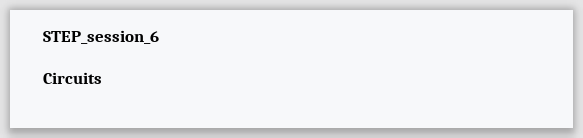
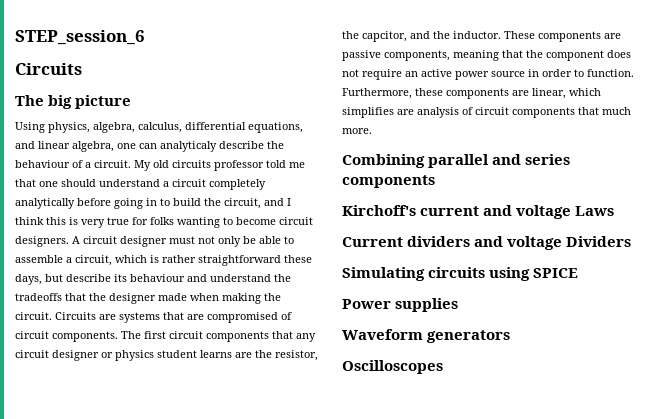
+ The big picture
+ Using physics, algebra, calculus, differential equations, and linear algebra, one can analyticaly describe the behaviour of a circuit. My old circuits professor told me that one should understand a circuit completely analytically before going in to build the circuit, and I think this is very true for folks wanting to become circuit designers. A circuit designer must not only be able to assemble a circuit, which is rather straightforward these days, but describe its behaviour and understand the tradeoffs that the designer made when making the circuit. Circuits are systems that are compromised of circuit components. The first circuit components that any circuit designer or physics student learns are the resistor, the capcitor, and the inductor. These components are passive components, meaning that the component does not require an active power source in order to function. Furthermore, these components are linear, which simplifies are analysis of circuit components that much more.
+ Combining parallel and series components
+ Kirchoff's current and voltage Laws
+ Current dividers and voltage Dividers
+ Simulating circuits using SPICE
+ Power supplies
+ Waveform generators
+ Oscilloscopes

